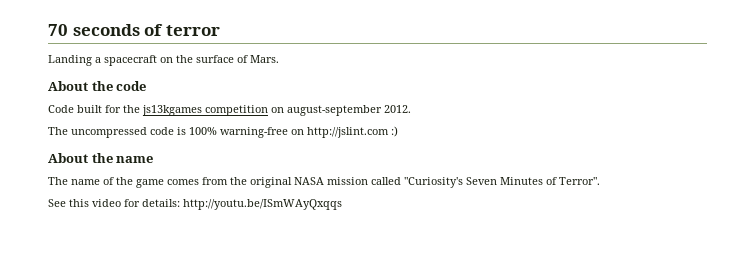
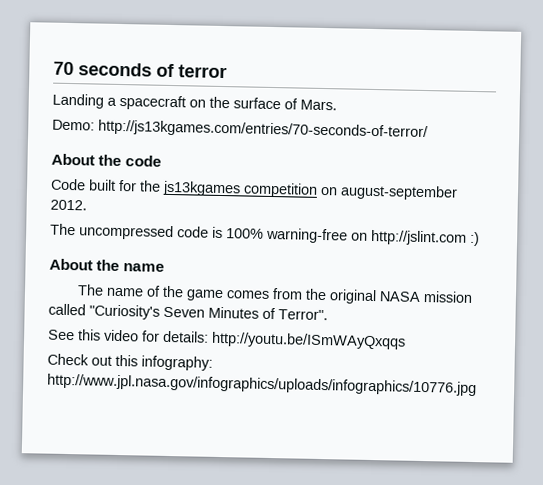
+ Demo: http://js13kgames.com/entries/70-seconds-of-terror/
+ Check out this infography: http://www.jpl.nasa.gov/infographics/uploads/infographics/10776.jpg

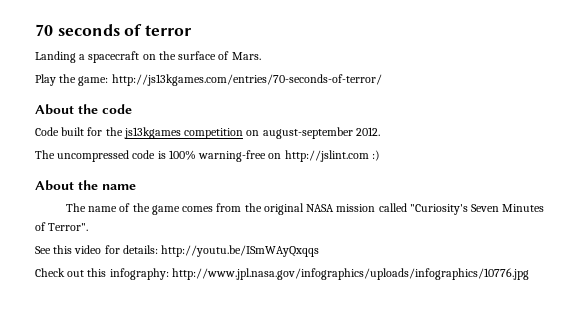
- Demo: http://js13kgames.com/entries/70-seconds-of-terror/
+ Play the game: http://js13kgames.com/entries/70-seconds-of-terror/

